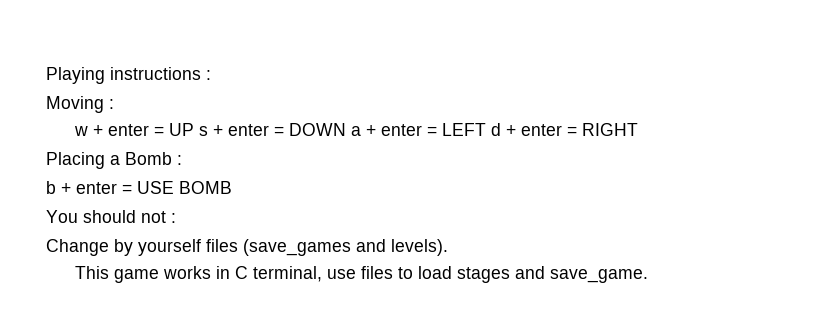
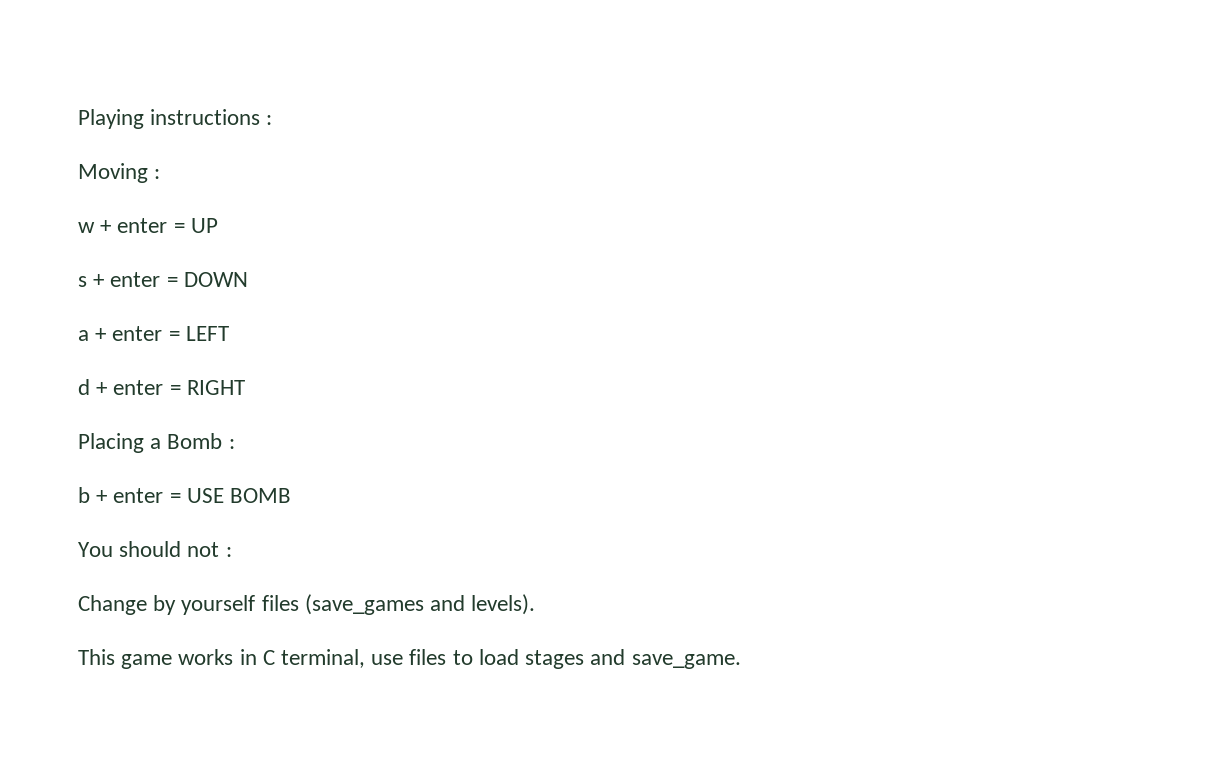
- w + enter = UP s + enter = DOWN a + enter = LEFT d + enter = RIGHT
+ w + enter = UP
+ s + enter = DOWN
+ a + enter = LEFT
+ d + enter = RIGHT

